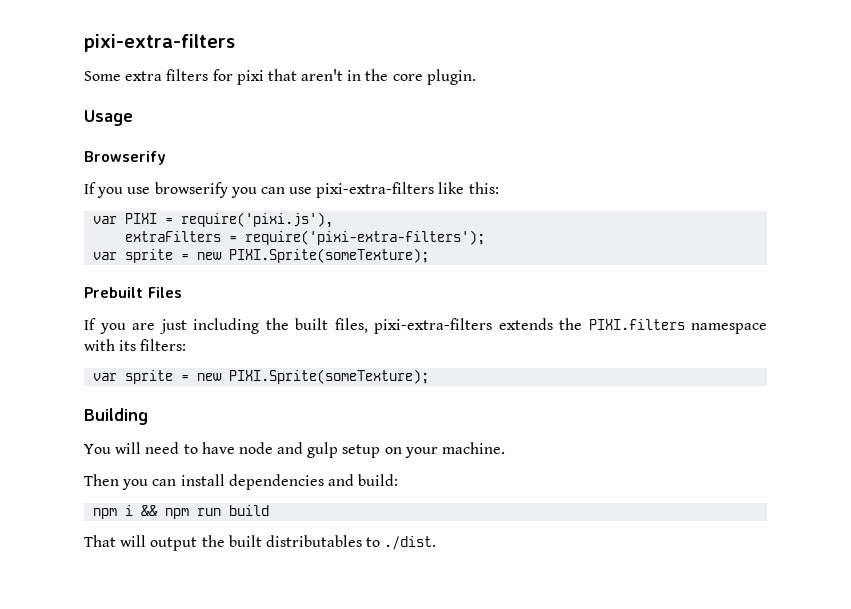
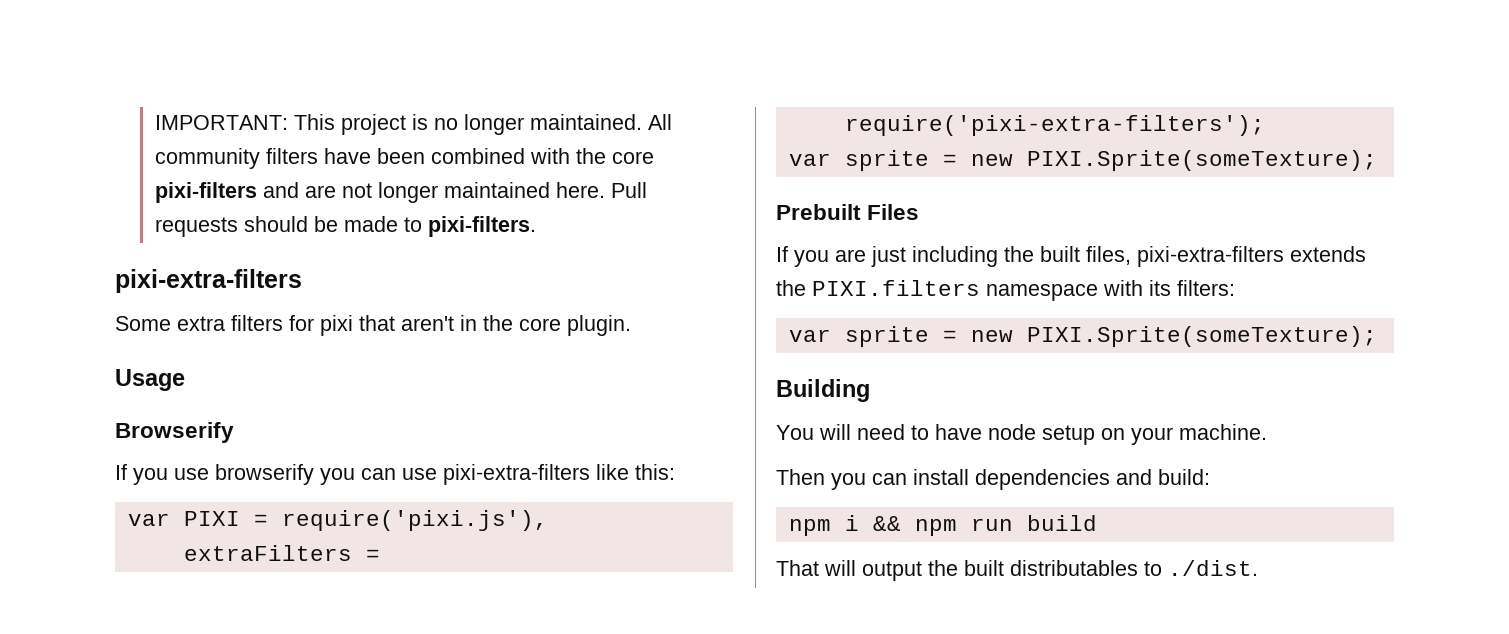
+ IMPORTANT: This project is no longer maintained. All community filters have been combined with the core pixi-filters and are not longer maintained here. Pull requests should be made to pixi-filters.
- You will need to have node and gulp setup on your machine.
+ You will need to have node setup on your machine.

